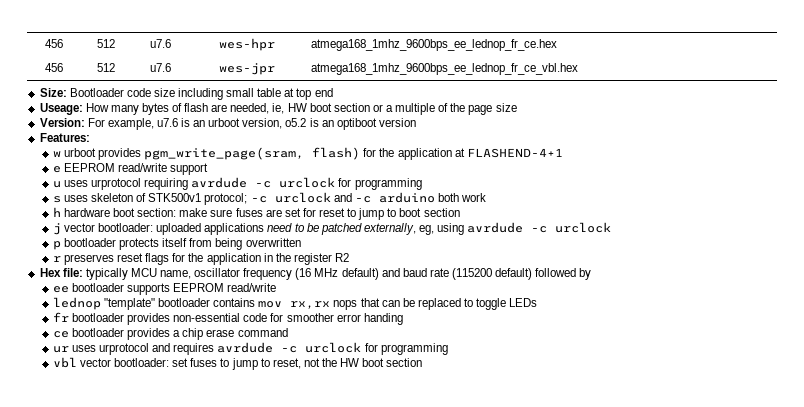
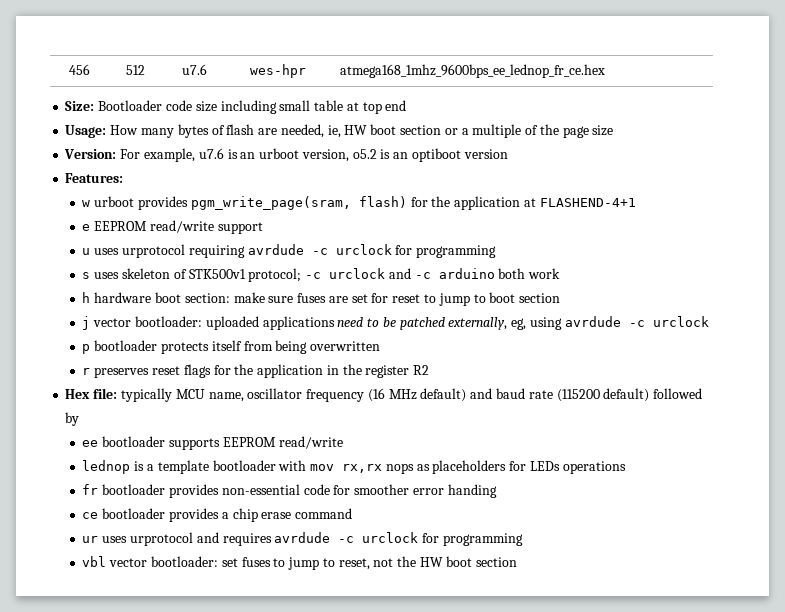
- 456 | 512 | u7.6 | wes-jpr | atmega168_1mhz_9600bps_ee_lednop_fr_ce_vbl.hex
- Useage: How many bytes of flash are needed, ie, HW boot section or a multiple of the page size
+ Usage: How many bytes of flash are needed, ie, HW boot section or a multiple of the page size
- lednop "template" bootloader contains mov rx,rx nops that can be replaced to toggle LEDs
+ lednop is a template bootloader with mov rx,rx nops as placeholders for LEDs operations

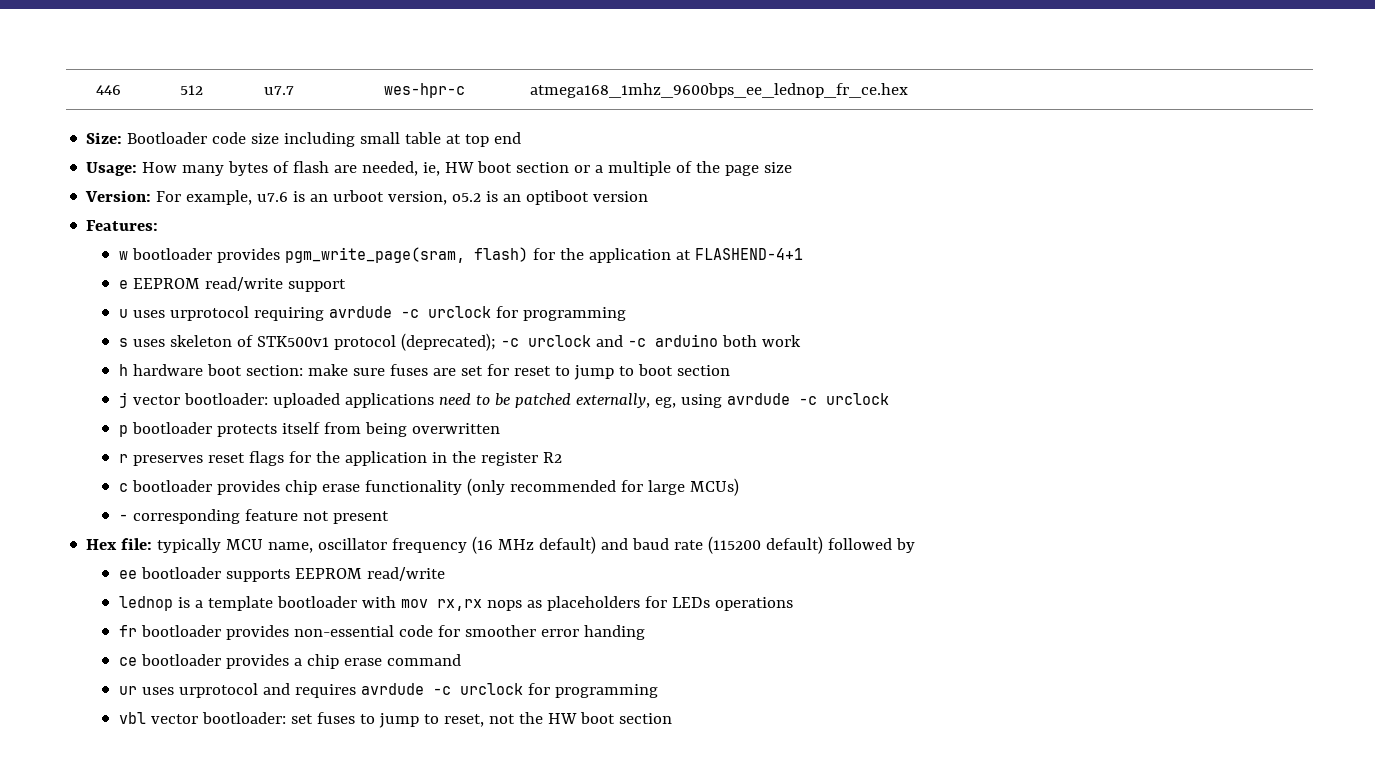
- 456 | 512 | u7.6 | wes-hpr | atmega168_1mhz_9600bps_ee_lednop_fr_ce.hex
+ 446 | 512 | u7.7 | wes-hpr-c | atmega168_1mhz_9600bps_ee_lednop_fr_ce.hex
- w urboot provides pgm_write_page(sram, flash) for the application at FLASHEND-4+1
+ w bootloader provides pgm_write_page(sram, flash) for the application at FLASHEND-4+1
- s uses skeleton of STK500v1 protocol; -c urclock and -c arduino both work
+ s uses skeleton of STK500v1 protocol (deprecated); -c urclock and -c arduino both work
+ c bootloader provides chip erase functionality (only recommended for large MCUs)
+ - corresponding feature not present

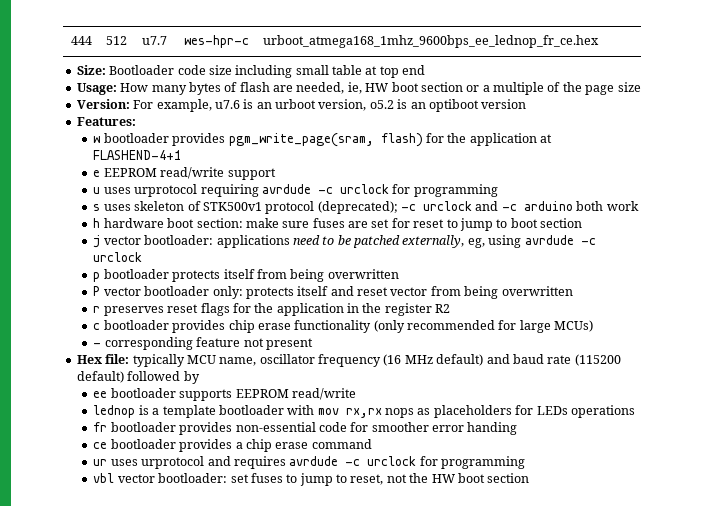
- 446 | 512 | u7.7 | wes-hpr-c | atmega168_1mhz_9600bps_ee_lednop_fr_ce.hex
+ 444 | 512 | u7.7 | wes-hpr-c | urboot_atmega168_1mhz_9600bps_ee_lednop_fr_ce.hex
- j vector bootloader: uploaded applications need to be patched externally, eg, using avrdude -c urclock
+ j vector bootloader: applications need to be patched externally, eg, using avrdude -c urclock
+ P vector bootloader only: protects itself and reset vector from being overwritten

